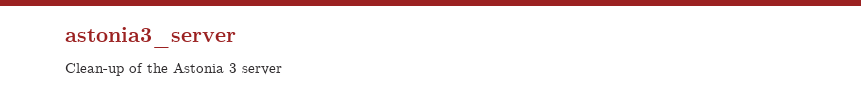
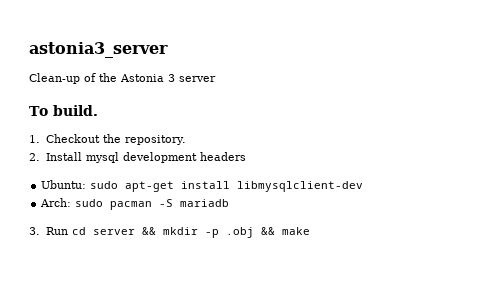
+ To build.
+ 1. Checkout the repository.
+ 2. Install mysql development headers
+ Ubuntu: sudo apt-get install libmysqlclient-dev
+ Arch: sudo pacman -S mariadb
+ 3. Run cd server && mkdir -p .obj && make

